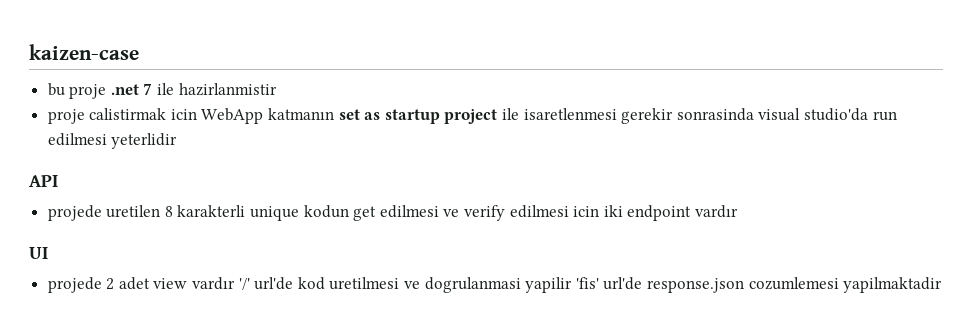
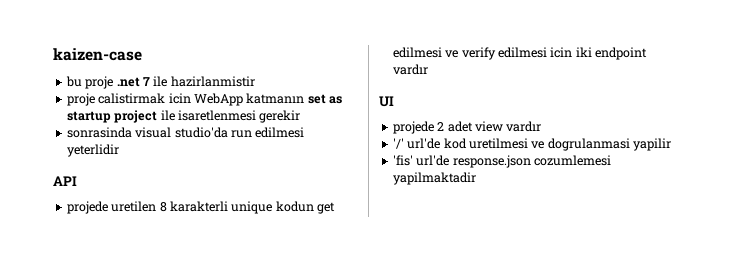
- proje calistirmak icin WebApp katmanın set as startup project ile isaretlenmesi gerekir sonrasinda visual studio'da run edilmesi yeterlidir
+ proje calistirmak icin WebApp katmanın set as startup project ile isaretlenmesi gerekir
+ sonrasinda visual studio'da run edilmesi yeterlidir
- projede 2 adet view vardır '/' url'de kod uretilmesi ve dogrulanmasi yapilir 'fis' url'de response.json cozumlemesi yapilmaktadir
+ projede 2 adet view vardır
+ '/' url'de kod uretilmesi ve dogrulanmasi yapilir
+ 'fis' url'de response.json cozumlemesi yapilmaktadir

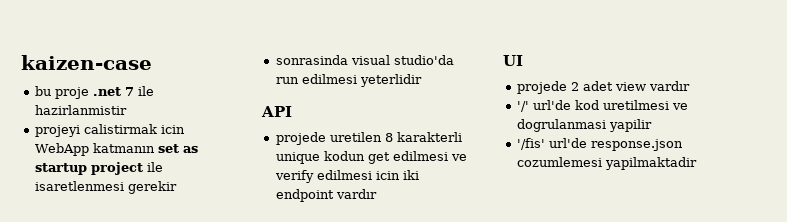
- proje calistirmak icin WebApp katmanın set as startup project ile isaretlenmesi gerekir
+ projeyi calistirmak icin WebApp katmanın set as startup project ile isaretlenmesi gerekir
- 'fis' url'de response.json cozumlemesi yapilmaktadir
+ '/fis' url'de response.json cozumlemesi yapilmaktadir

